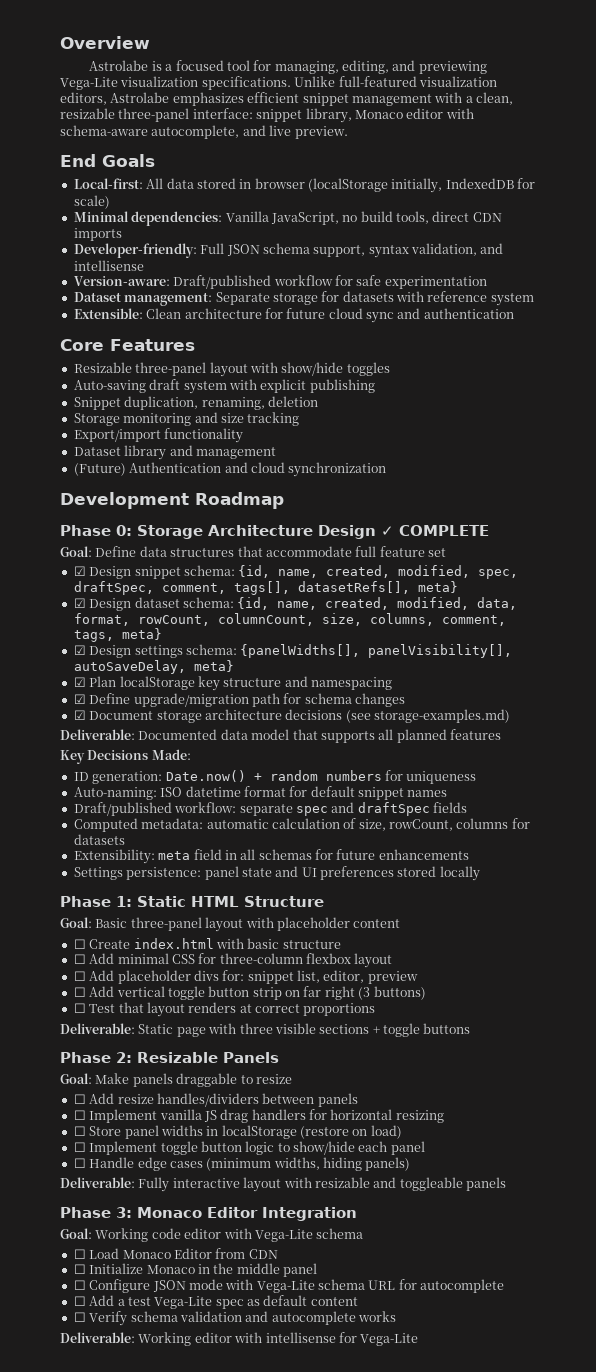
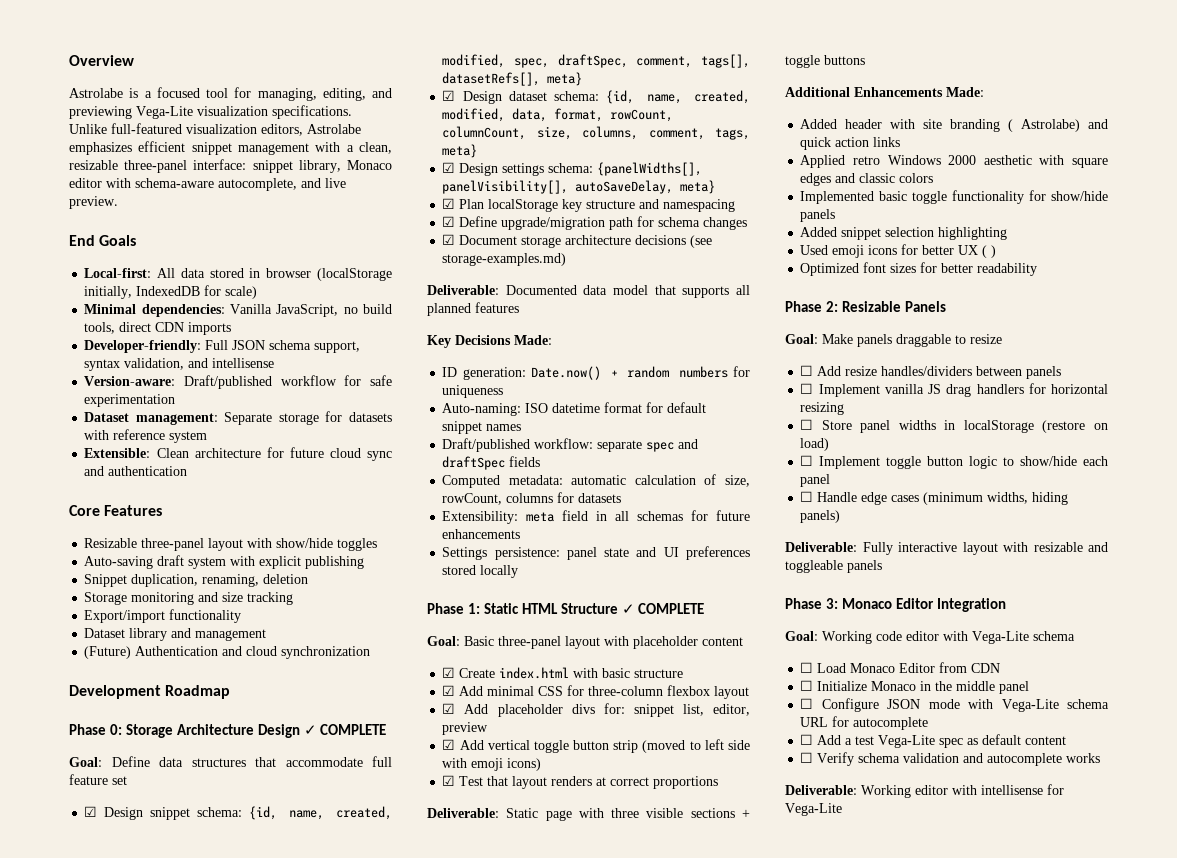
- Phase 1: Static HTML Structure
+ Phase 1: Static HTML Structure ✓ COMPLETE
- ☐ Create index.html with basic structure
+ ☑ Create index.html with basic structure
- ☐ Add minimal CSS for three-column flexbox layout
+ ☑ Add minimal CSS for three-column flexbox layout
- ☐ Add placeholder divs for: snippet list, editor, preview
+ ☑ Add placeholder divs for: snippet list, editor, preview
- ☐ Add vertical toggle button strip on far right (3 buttons)
- ☐ Test that layout renders at correct proportions
+ ☑ Add vertical toggle button strip (moved to left side with emoji icons)
+ ☑ Test that layout renders at correct proportions
+ Additional Enhancements Made:
+ Added header with site branding ( Astrolabe) and quick action links
+ Applied retro Windows 2000 aesthetic with square edges and classic colors
+ Implemented basic toggle functionality for show/hide panels
+ Added snippet selection highlighting
+ Used emoji icons for better UX ( )
+ Optimized font sizes for better readability

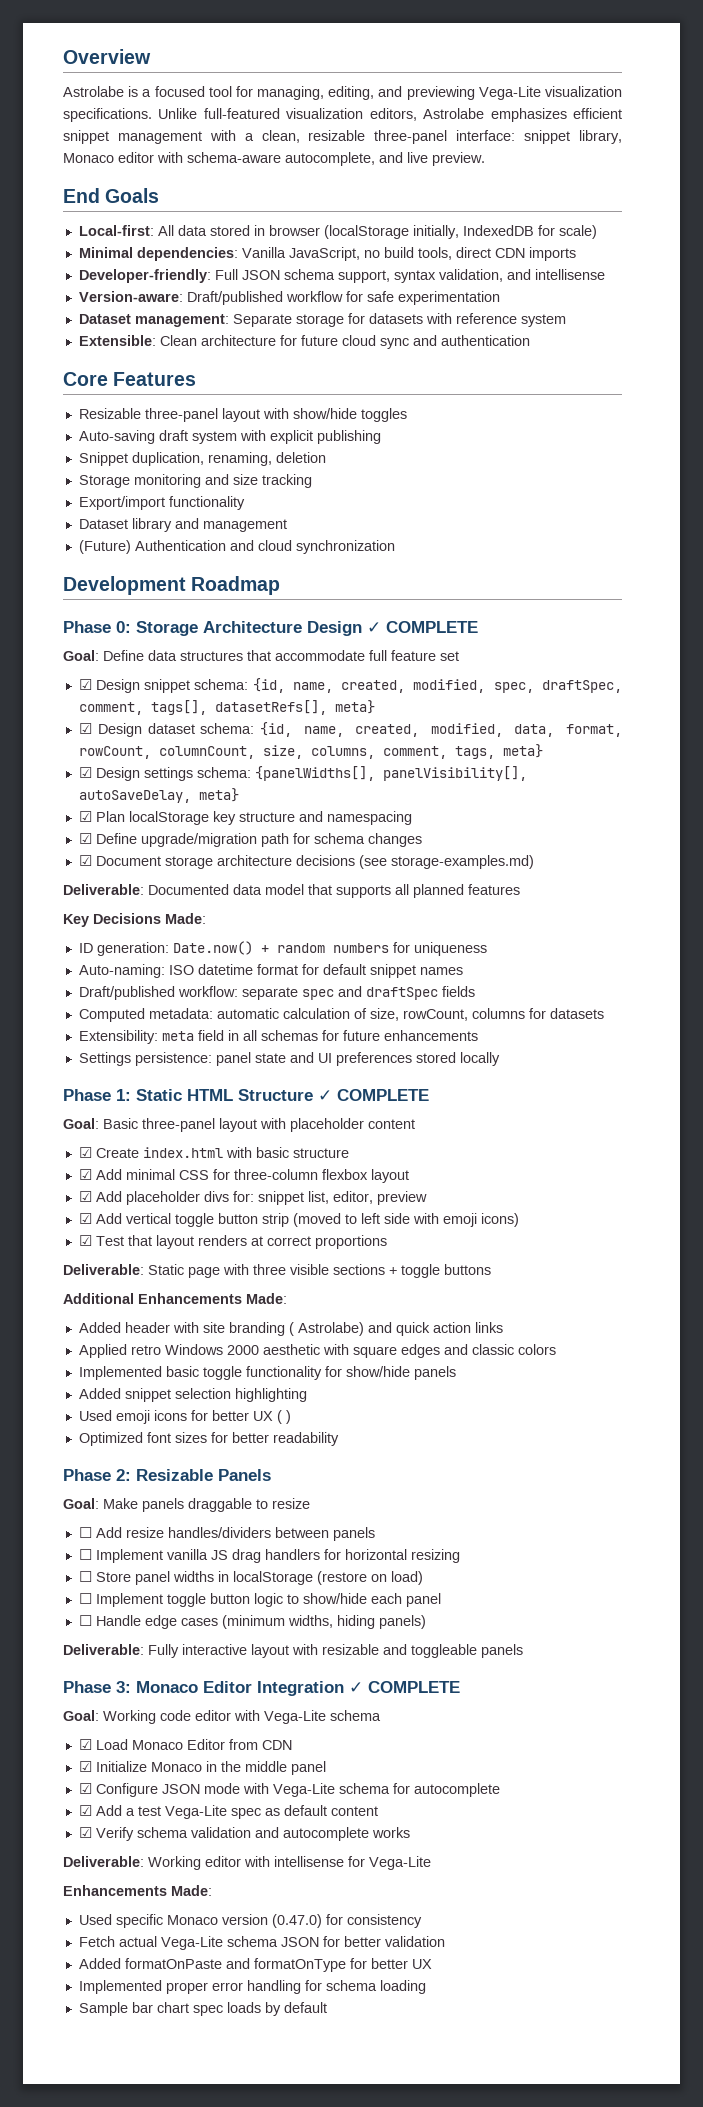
- Phase 3: Monaco Editor Integration
+ Phase 3: Monaco Editor Integration ✓ COMPLETE
- ☐ Load Monaco Editor from CDN
+ ☑ Load Monaco Editor from CDN
- ☐ Initialize Monaco in the middle panel
+ ☑ Initialize Monaco in the middle panel
- ☐ Configure JSON mode with Vega-Lite schema URL for autocomplete
+ ☑ Configure JSON mode with Vega-Lite schema for autocomplete
- ☐ Add a test Vega-Lite spec as default content
+ ☑ Add a test Vega-Lite spec as default content
- ☐ Verify schema validation and autocomplete works
+ ☑ Verify schema validation and autocomplete works
  Deliverable: Working editor with intellisense for Vega-Lite
+ Enhancements Made:
+ Used specific Monaco version (0.47.0) for consistency
+ Fetch actual Vega-Lite schema JSON for better validation
+ Added formatOnPaste and formatOnType for better UX
+ Implemented proper error handling for schema loading
+ Sample bar chart spec loads by default

